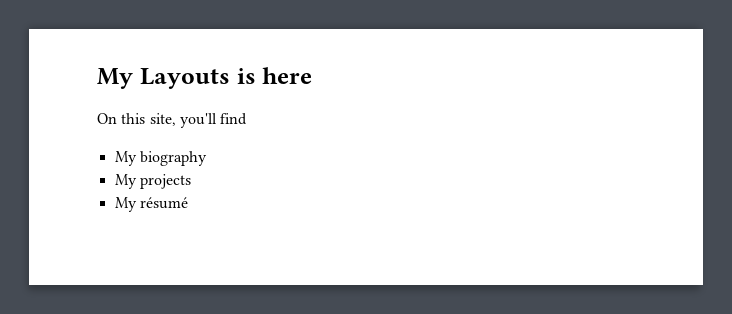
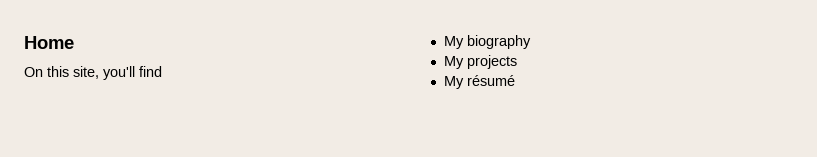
- My Layouts is here
+ Home

